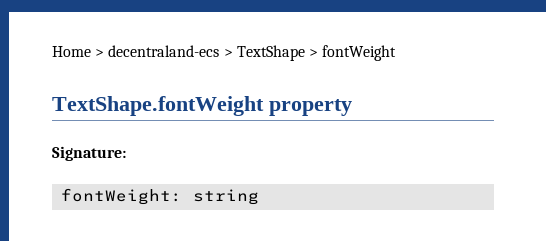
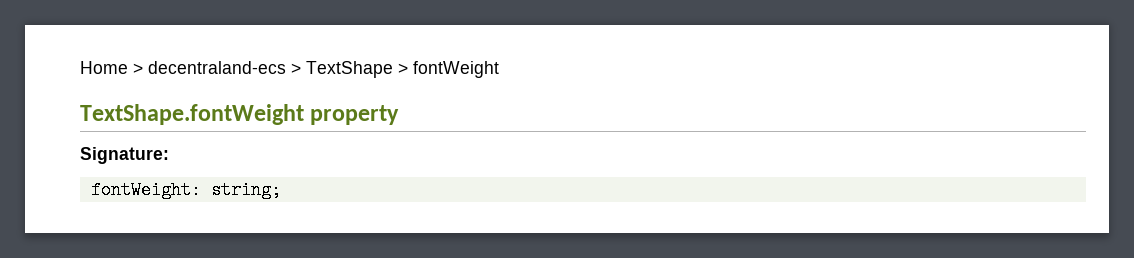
- fontWeight: string
+ fontWeight: string;

